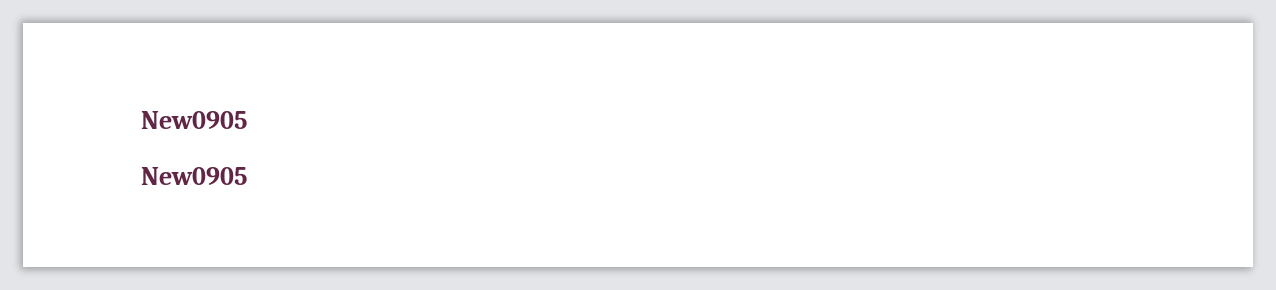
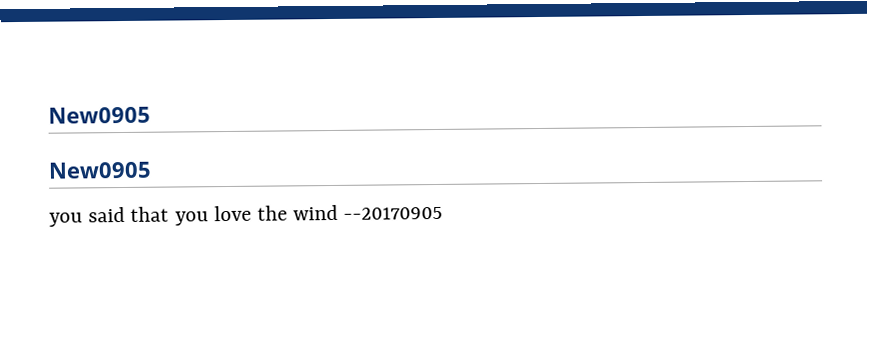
+ you said that you love the wind --20170905

